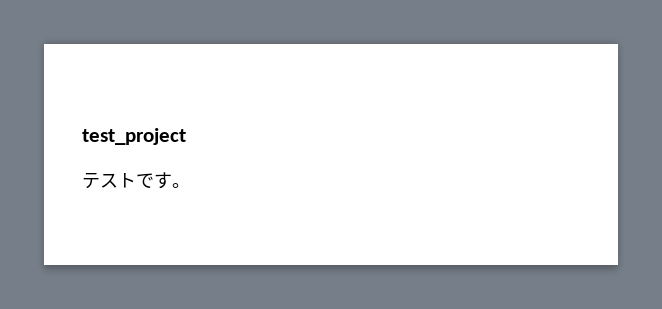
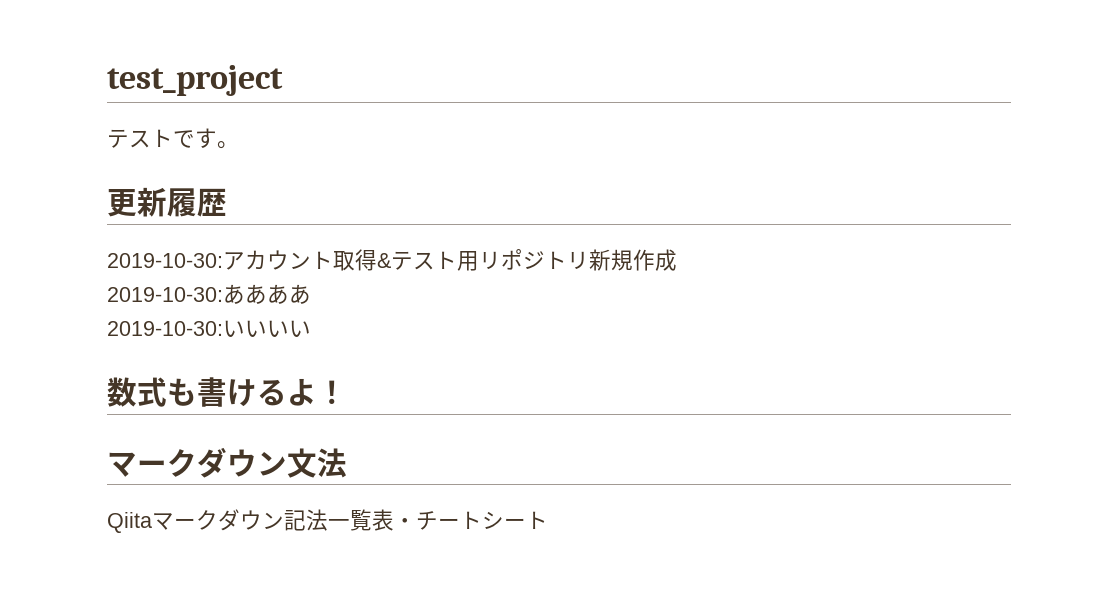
+ 更新履歴
+ 2019-10-30:アカウント取得&テスト用リポジトリ新規作成
+ 2019-10-30:ああああ
+ 2019-10-30:いいいい
+ 数式も書けるよ！
+ マークダウン文法
+ Qiitaマークダウン記法一覧表・チートシート

